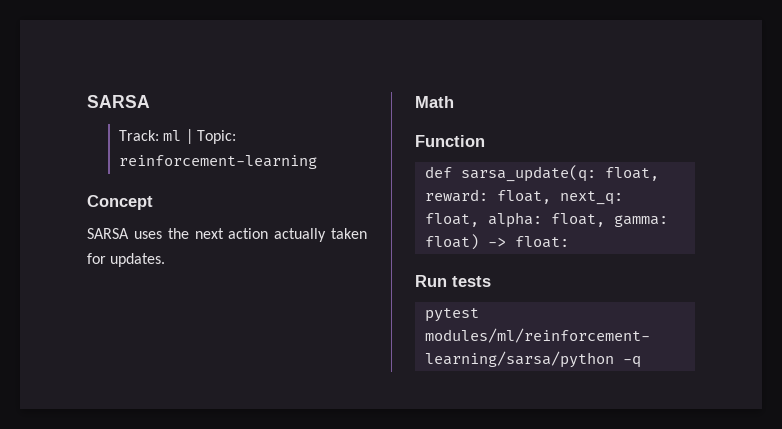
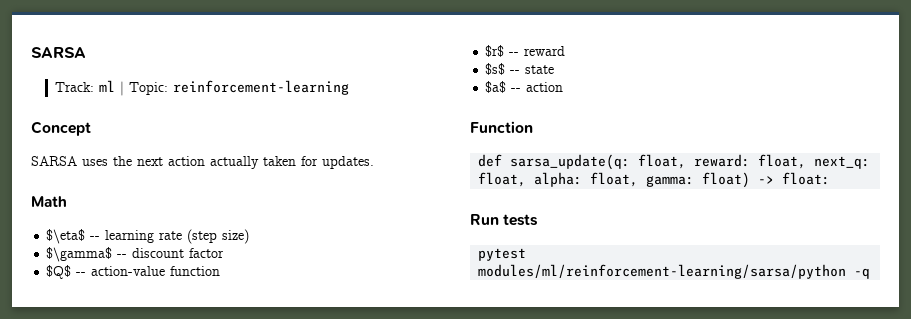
+ $\eta$ -- learning rate (step size)
+ $\gamma$ -- discount factor
+ $Q$ -- action-value function
+ $r$ -- reward
+ $s$ -- state
+ $a$ -- action

